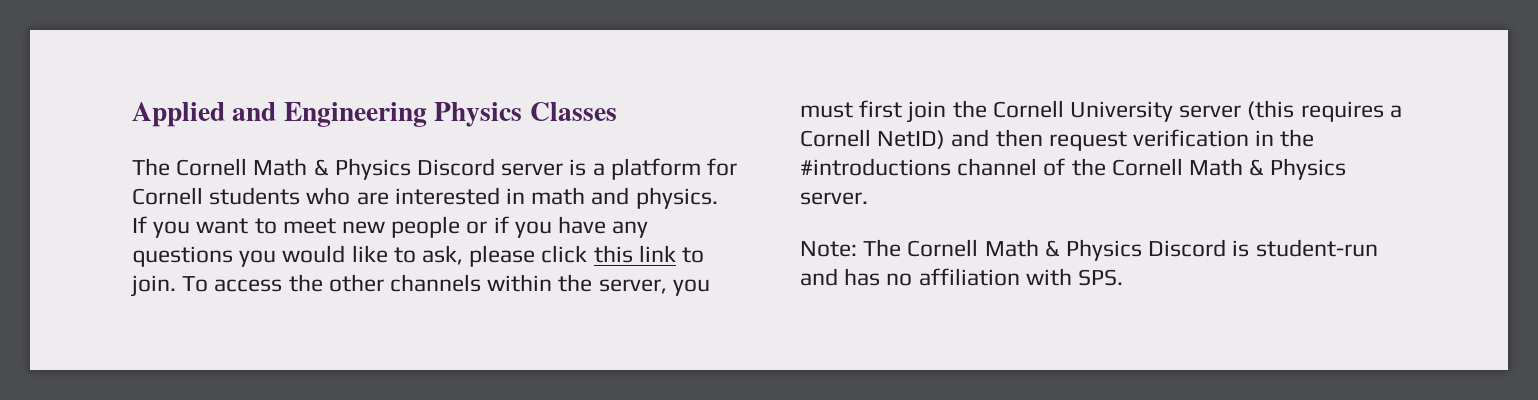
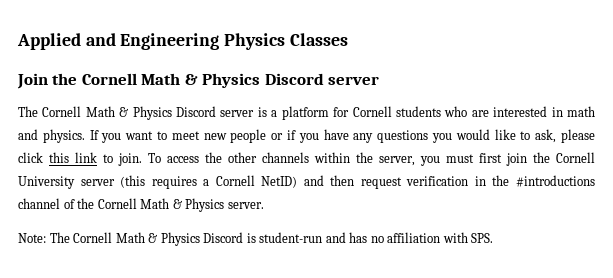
+ Join the Cornell Math & Physics Discord server

